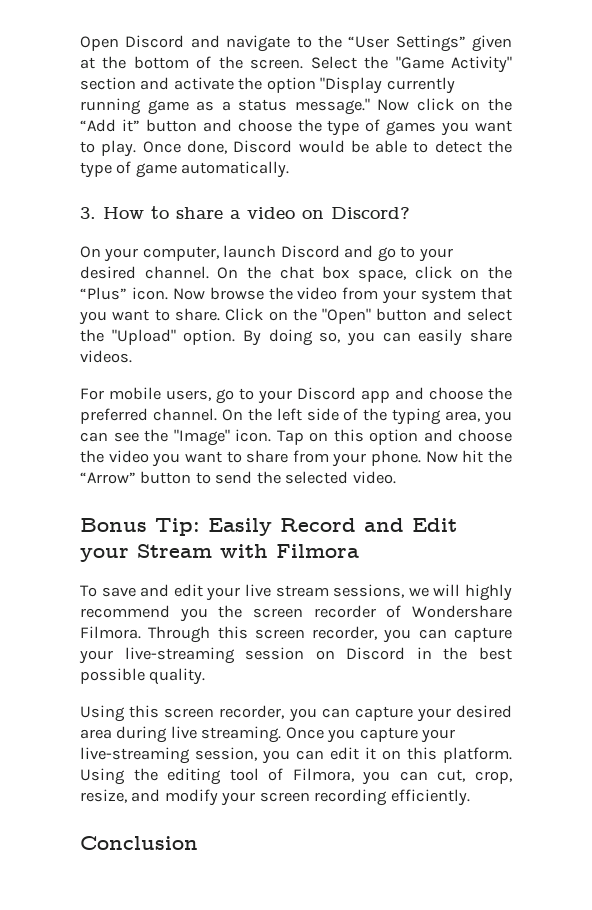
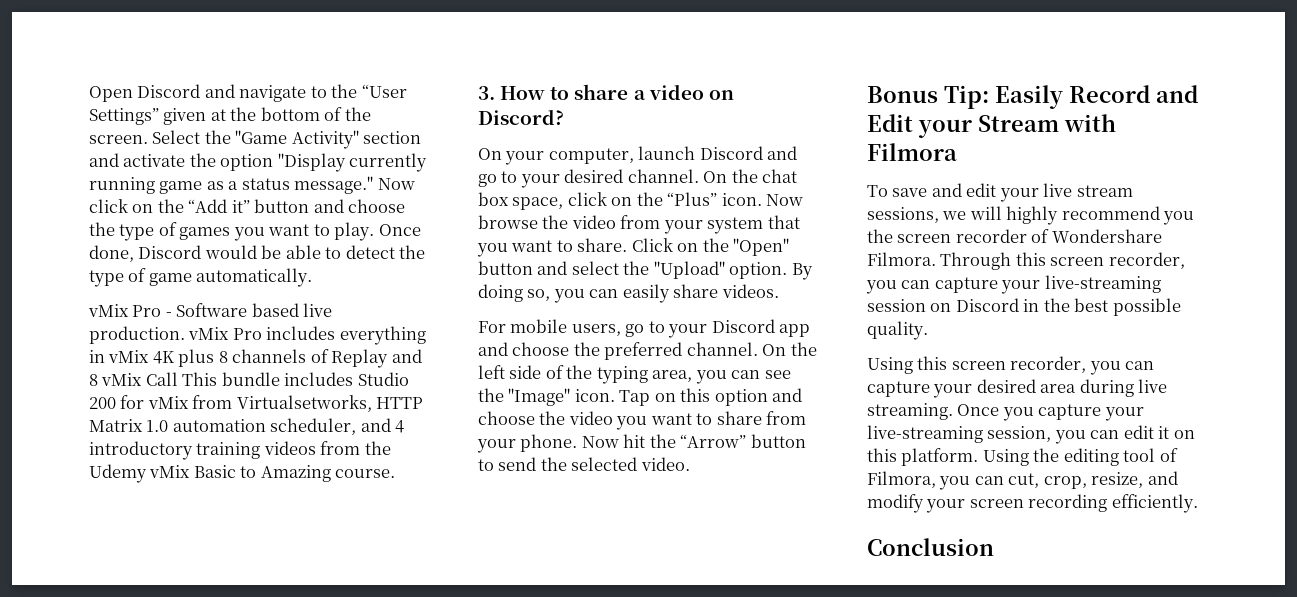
+ vMix Pro - Software based live production. vMix Pro includes everything in vMix 4K plus 8 channels of Replay and 8 vMix Call This bundle includes Studio 200 for vMix from Virtualsetworks, HTTP Matrix 1.0 automation scheduler, and 4 introductory training videos from the Udemy vMix Basic to Amazing course.

